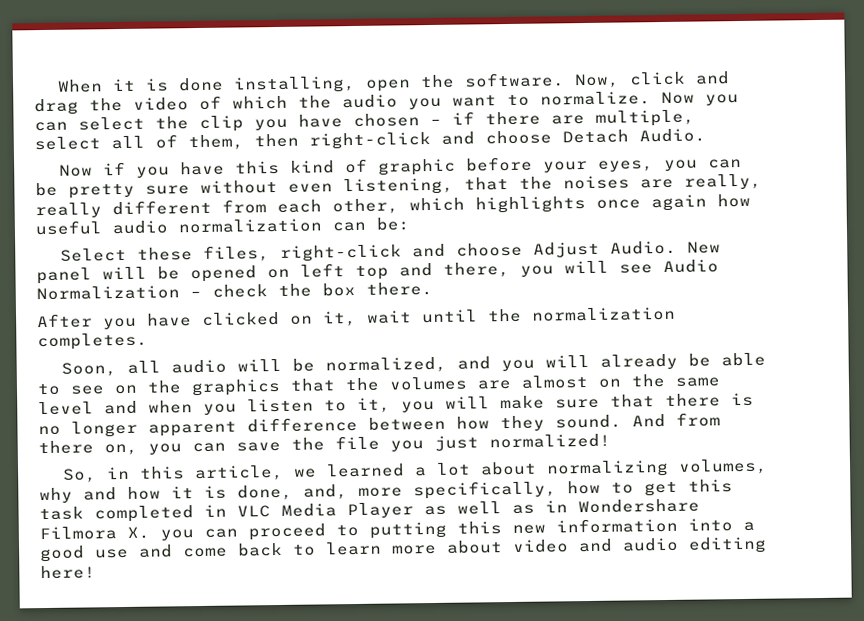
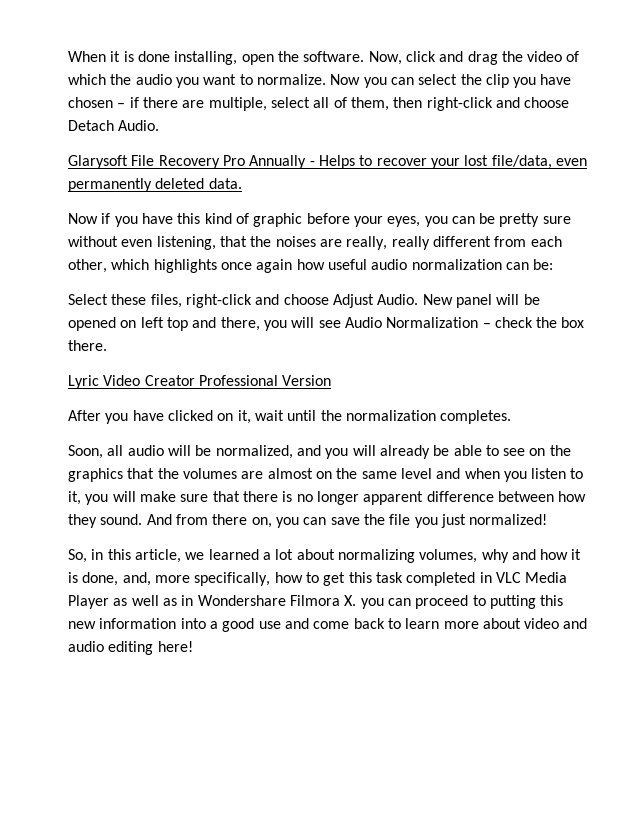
+ Glarysoft File Recovery Pro Annually - Helps to recover your lost file/data, even permanently deleted data.
+ Lyric Video Creator Professional Version

